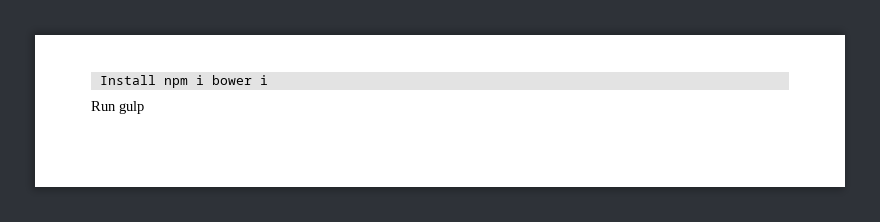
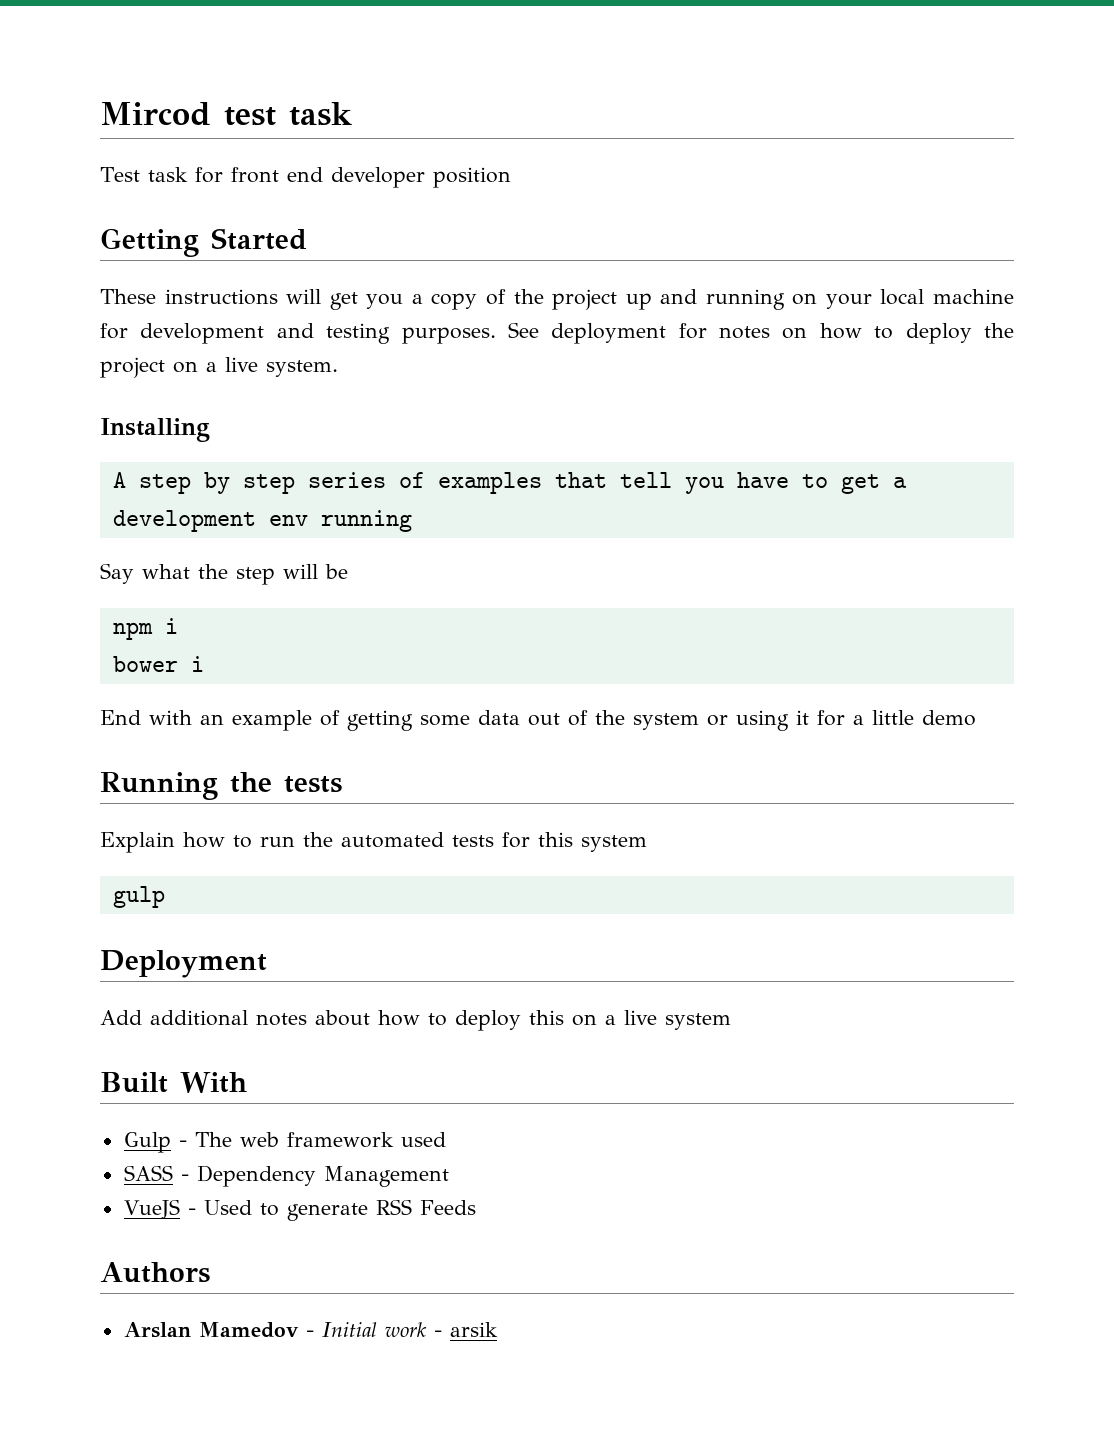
- Install npm i bower i
+ Mircod test task
+ Test task for front end developer position
+ Getting Started
+ These instructions will get you a copy of the project up and running on your local machine for development and testing purposes. See deployment for notes on how to deploy the project on a live system.
+ Installing
+ A step by step series of examples that tell you have to get a development env running
+ Say what the step will be
+ npm i
+ bower i
- Run gulp
+ End with an example of getting some data out of the system or using it for a little demo
+ Running the tests
+ Explain how to run the automated tests for this system
+ gulp
+ Deployment
+ Add additional notes about how to deploy this on a live system
+ Built With
+ Gulp - The web framework used
+ SASS - Dependency Management
+ VueJS - Used to generate RSS Feeds
+ Authors
+ Arslan Mamedov - Initial work - arsik

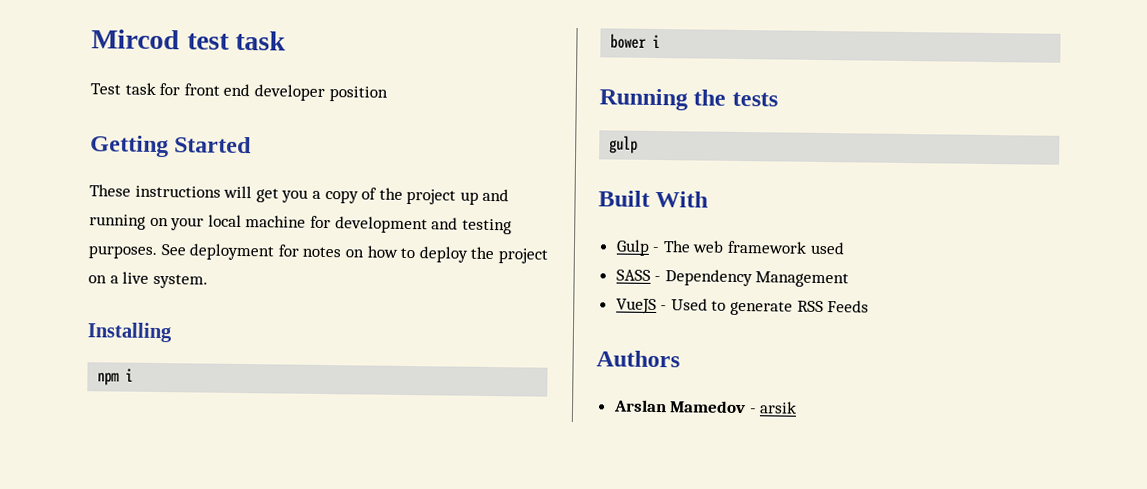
- A step by step series of examples that tell you have to get a development env running
- Say what the step will be
  npm i
  bower i
- End with an example of getting some data out of the system or using it for a little demo
  Running the tests
- Explain how to run the automated tests for this system
  gulp
- Deployment
- Add additional notes about how to deploy this on a live system
- Arslan Mamedov - Initial work - arsik
+ Arslan Mamedov - arsik

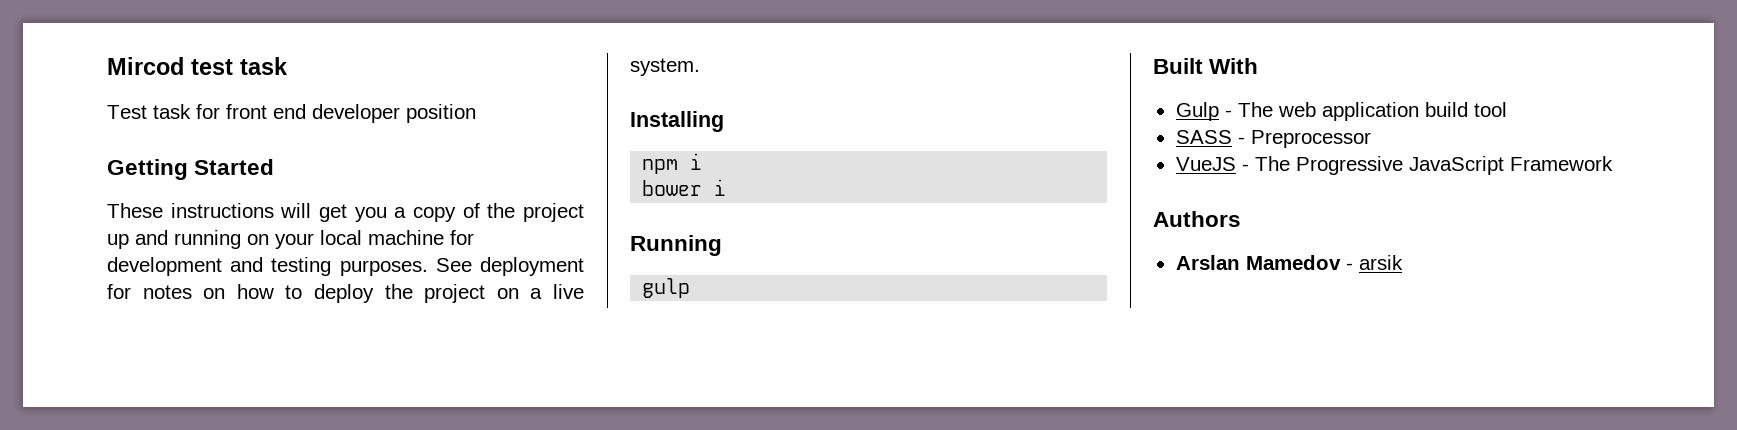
- Running the tests
+ Running
- Gulp - The web framework used
+ Gulp - The web application build tool
- SASS - Dependency Management
+ SASS - Preprocessor
- VueJS - Used to generate RSS Feeds
+ VueJS - The Progressive JavaScript Framework

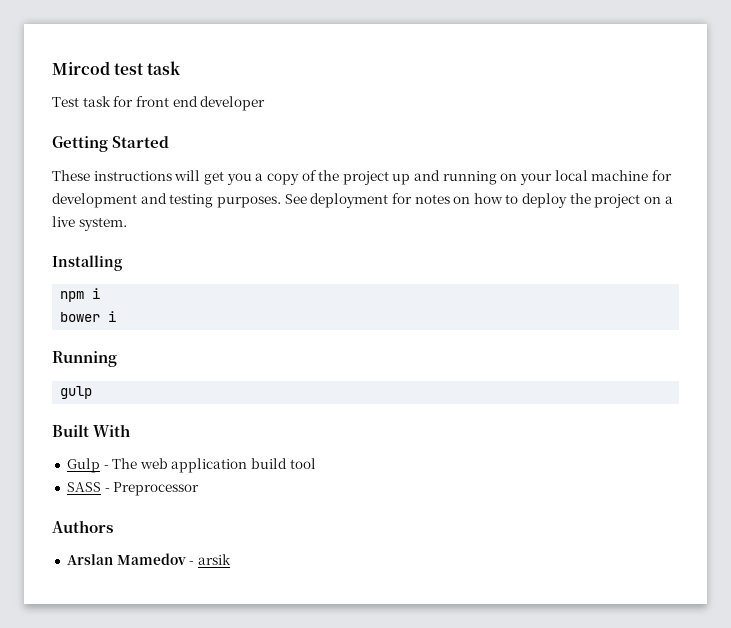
- Test task for front end developer position
+ Test task for front end developer
- VueJS - The Progressive JavaScript Framework

